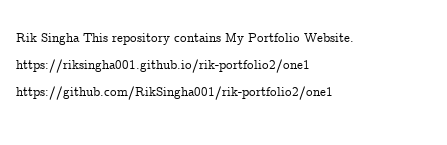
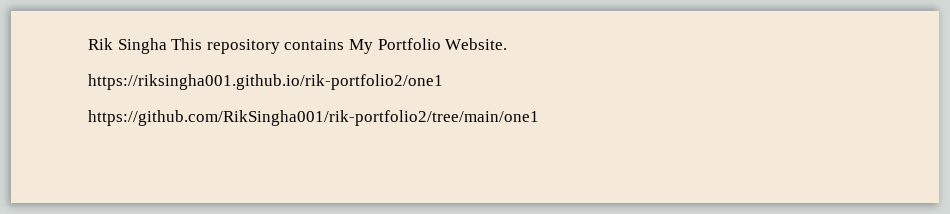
- https://github.com/RikSingha001/rik-portfolio2/one1
+ https://github.com/RikSingha001/rik-portfolio2/tree/main/one1

